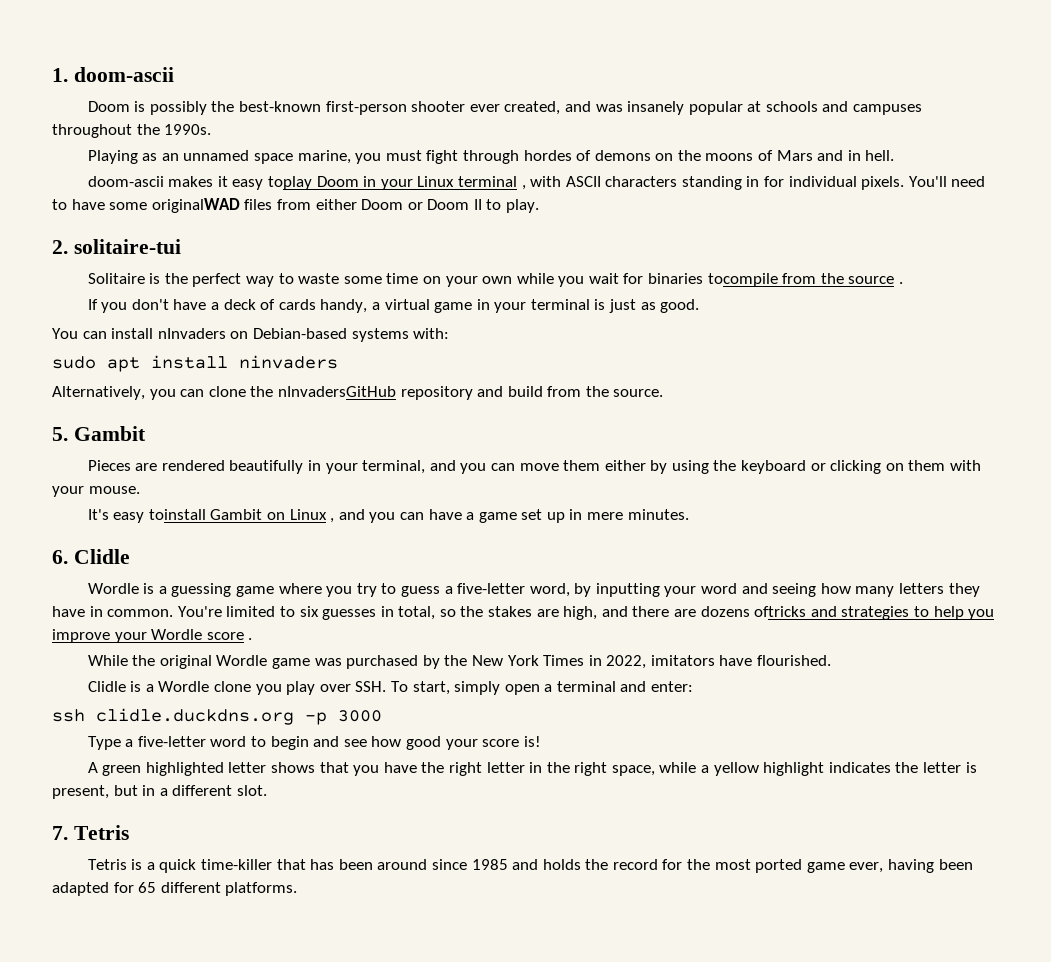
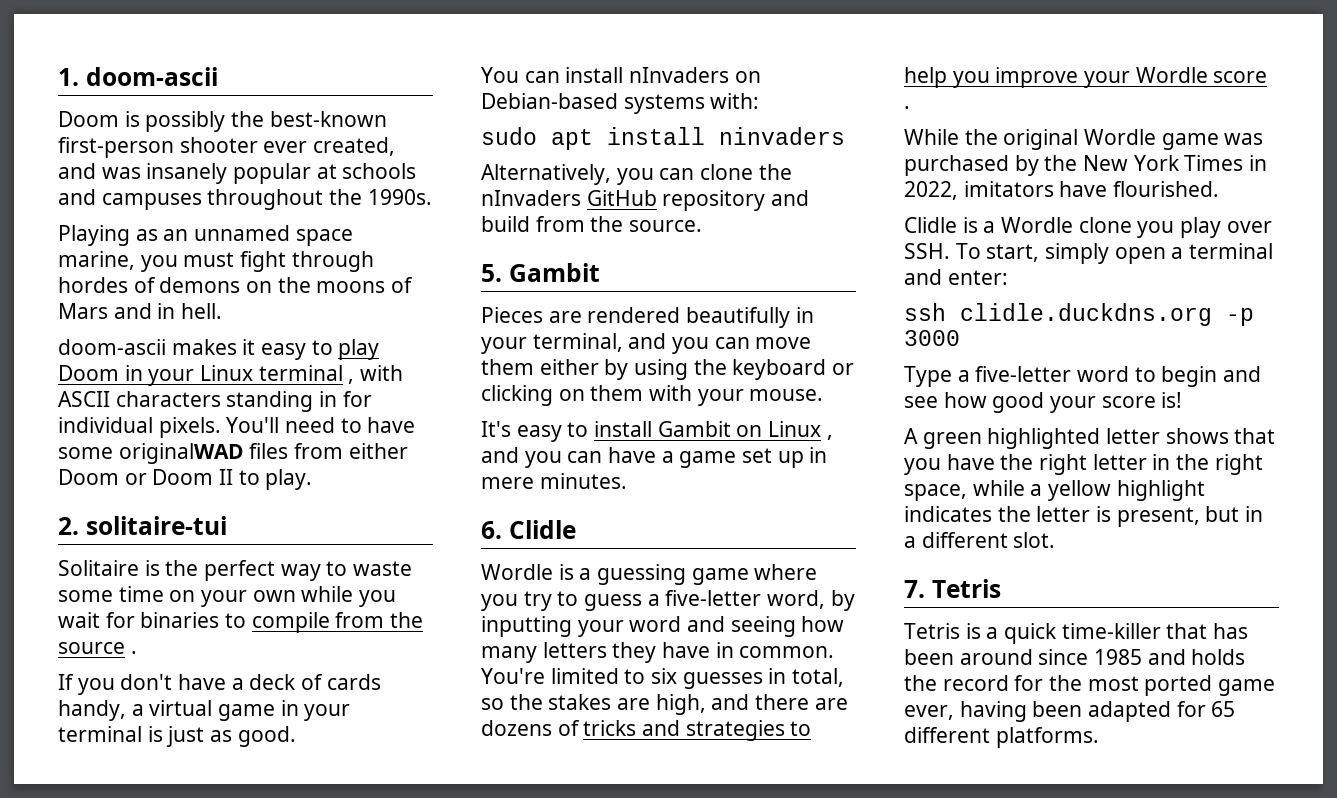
- doom-ascii makes it easy toplay Doom in your Linux terminal , with ASCII characters standing in for individual pixels.
+ doom-ascii makes it easy to play Doom in your Linux terminal , with ASCII characters standing in for individual pixels.
- Solitaire is the perfect way to waste some time on your own while you wait for binaries tocompile from the source .
+ Solitaire is the perfect way to waste some time on your own while you wait for binaries to compile from the source .
- Alternatively, you can clone the nInvadersGitHub repository and build from the source.
+ Alternatively, you can clone the nInvaders GitHub repository and build from the source.
- It's easy toinstall Gambit on Linux , and you can have a game set up in mere minutes.
+ It's easy to install Gambit on Linux , and you can have a game set up in mere minutes.
- You're limited to six guesses in total, so the stakes are high, and there are dozens oftricks and strategies to help you improve your Wordle score .
+ You're limited to six guesses in total, so the stakes are high, and there are dozens of tricks and strategies to help you improve your Wordle score .

